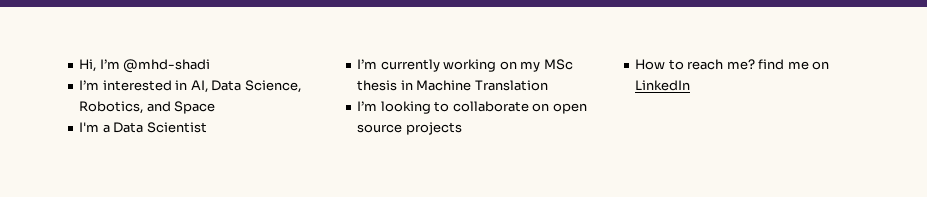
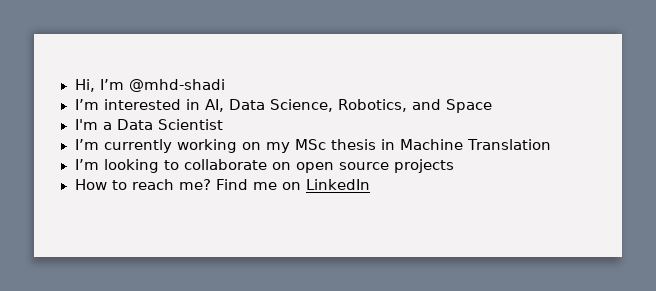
- How to reach me? find me on LinkedIn
+ How to reach me? Find me on LinkedIn

